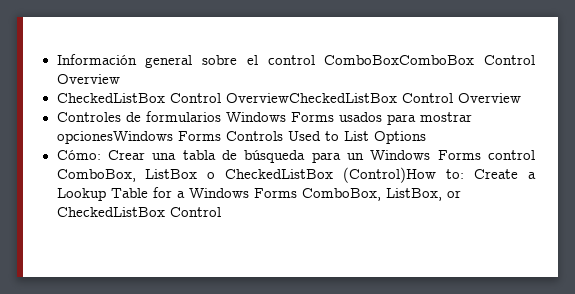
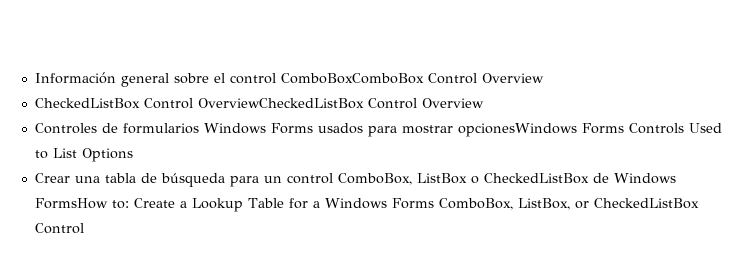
- Cómo: Crear una tabla de búsqueda para un Windows Forms control ComboBox, ListBox o CheckedListBox (Control)How to: Create a Lookup Table for a Windows Forms ComboBox, ListBox, or CheckedListBox Control
+ Crear una tabla de búsqueda para un control ComboBox, ListBox o CheckedListBox de Windows FormsHow to: Create a Lookup Table for a Windows Forms ComboBox, ListBox, or CheckedListBox Control

